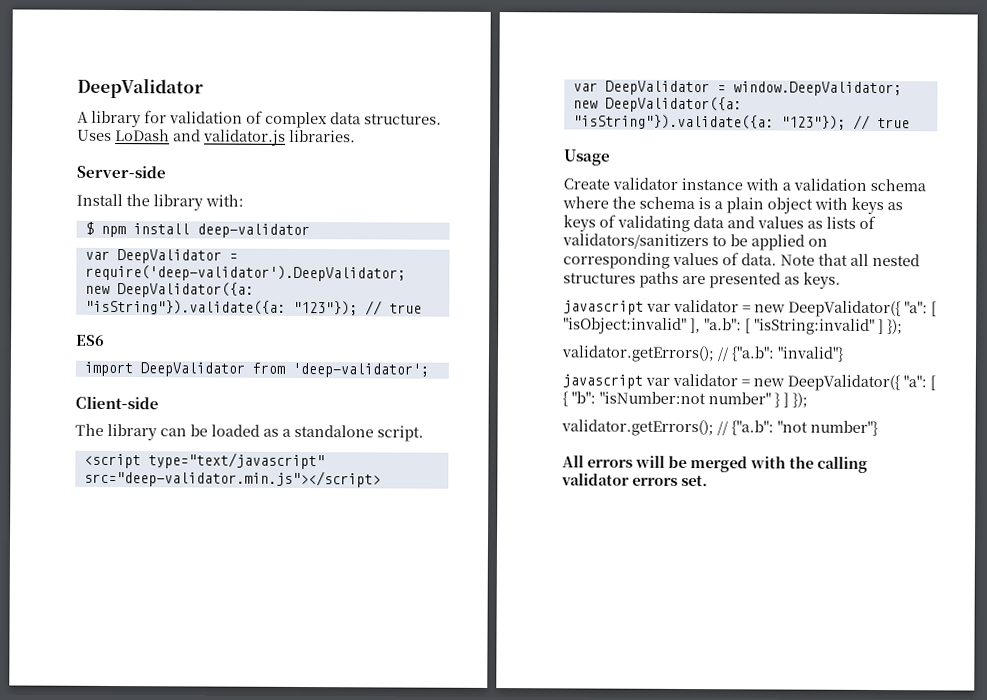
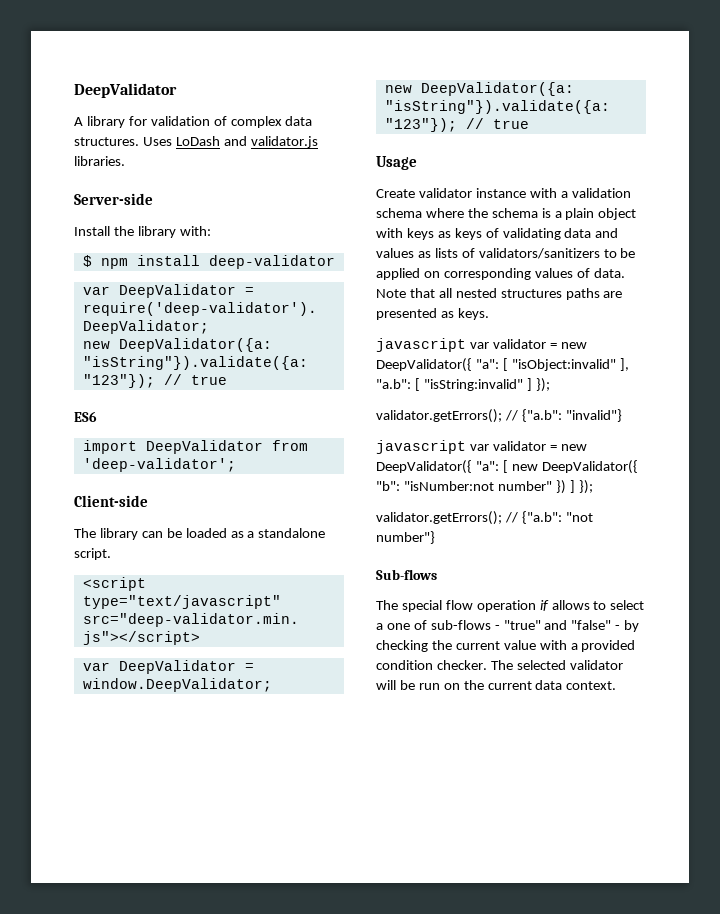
- javascript var validator = new DeepValidator({ "a": [ { "b": "isNumber:not number" } ] });
+ javascript var validator = new DeepValidator({ "a": [ new DeepValidator({ "b": "isNumber:not number" }) ] });
- All errors will be merged with the calling validator errors set.
+ Sub-flows
+ The special flow operation if allows to select a one of sub-flows - "true" and "false" - by checking the current value with a provided condition checker. The selected validator will be run on the current data context.

